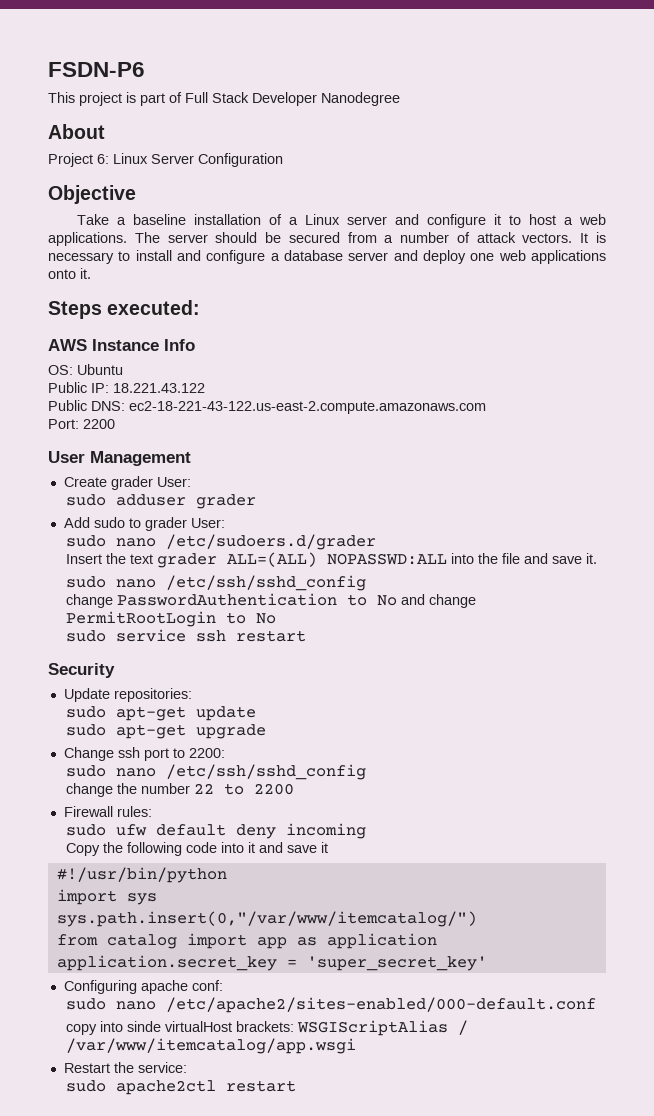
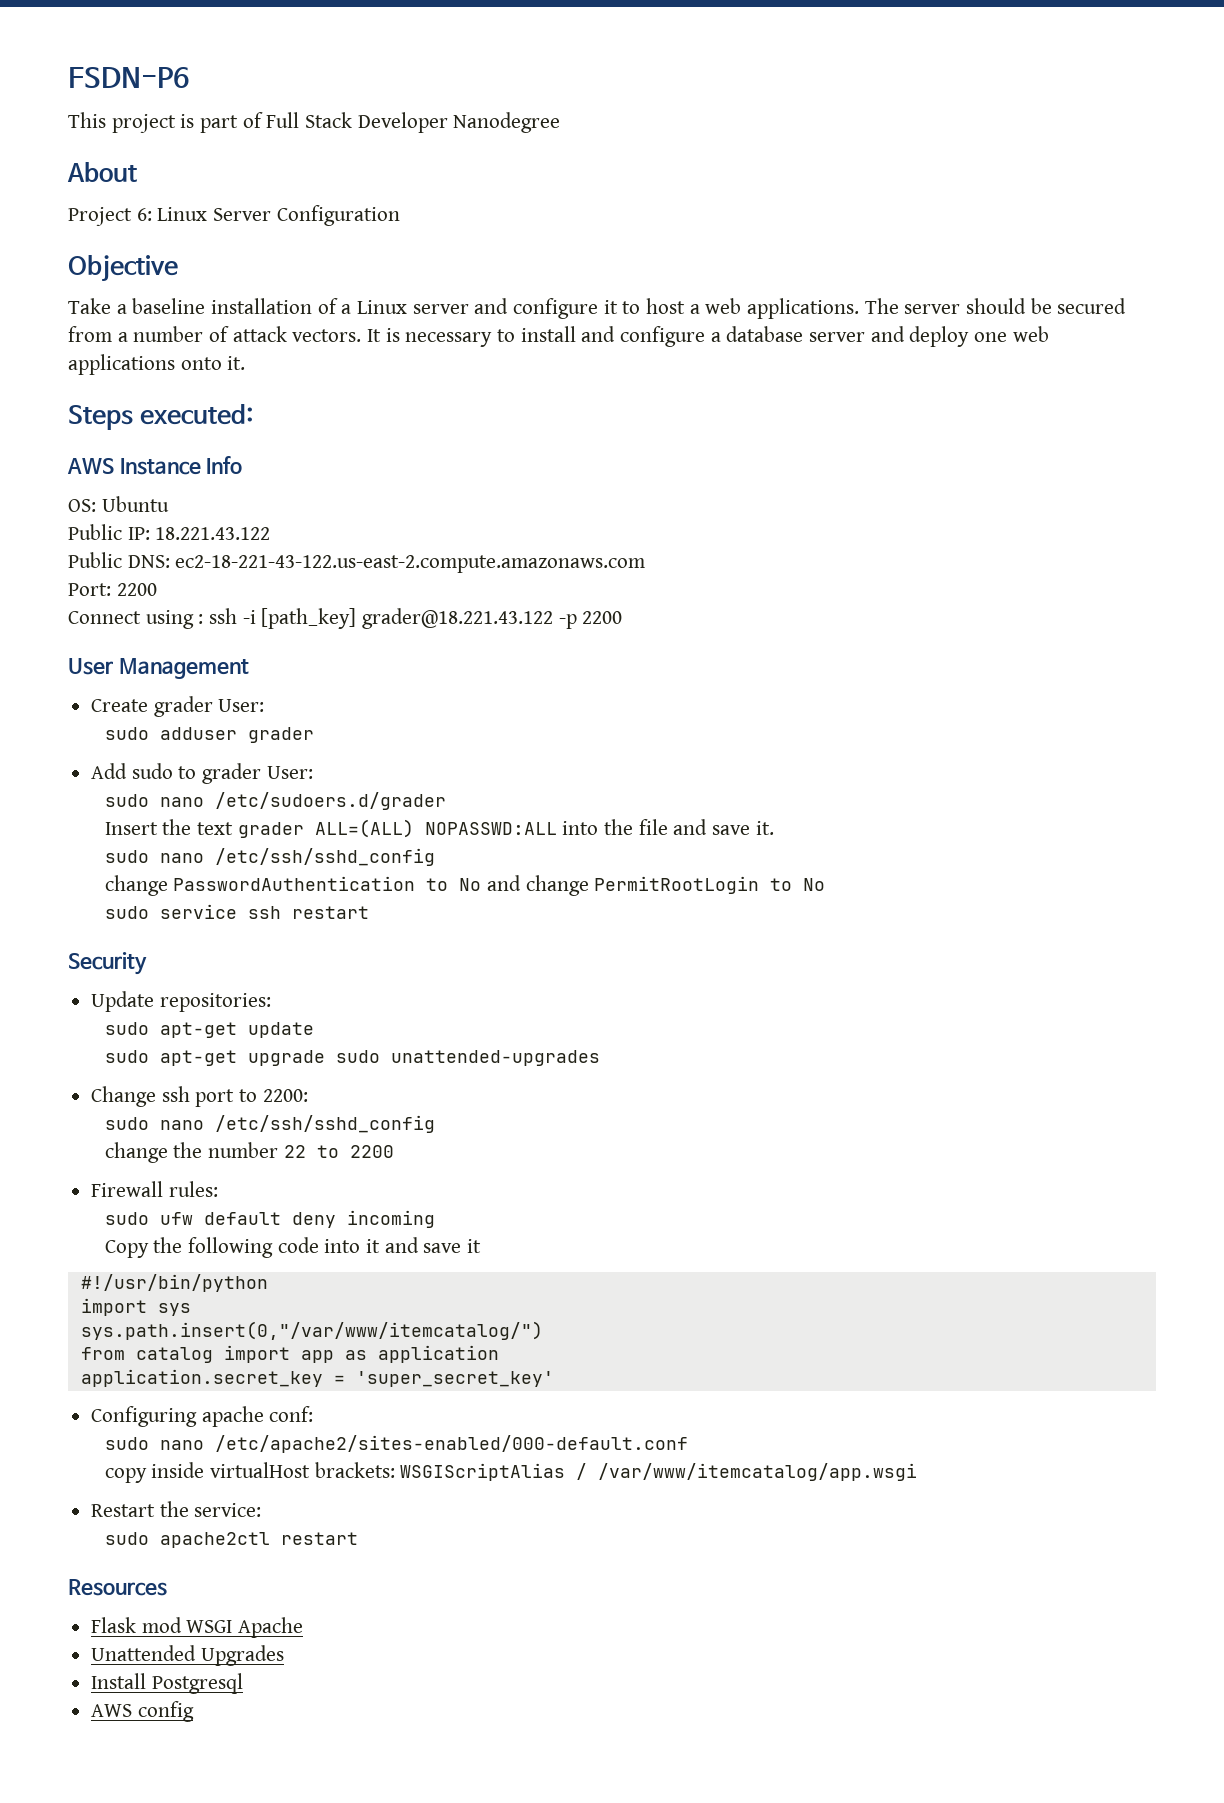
+ Connect using : ssh -i [path_key] grader@18.221.43.122 -p 2200
- sudo apt-get upgrade
+ sudo apt-get upgrade sudo unattended-upgrades
- copy into sinde virtualHost brackets: WSGIScriptAlias / /var/www/itemcatalog/app.wsgi
+ copy inside virtualHost brackets: WSGIScriptAlias / /var/www/itemcatalog/app.wsgi
+ Resources
+ Flask mod WSGI Apache
+ Unattended Upgrades
+ Install Postgresql
+ AWS config

